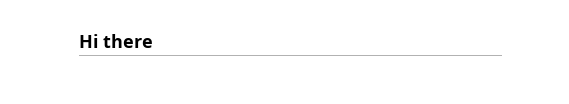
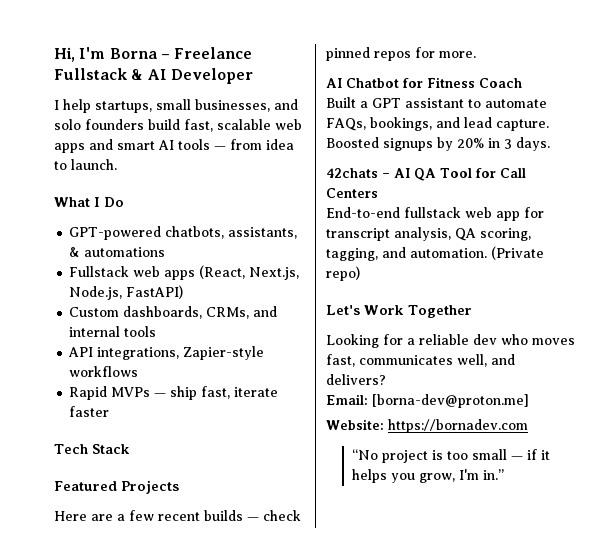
- Hi there
+ Hi, I'm Borna – Freelance Fullstack & AI Developer
+ I help startups, small businesses, and solo founders build fast, scalable web apps and smart AI tools — from idea to launch.
+ What I Do
+ GPT-powered chatbots, assistants, & automations
+ Fullstack web apps (React, Next.js, Node.js, FastAPI)
+ Custom dashboards, CRMs, and internal tools
+ API integrations, Zapier-style workflows
+ Rapid MVPs — ship fast, iterate faster
+ Tech Stack
+ Featured Projects
+ Here are a few recent builds — check pinned repos for more.
+ AI Chatbot for Fitness Coach
+ Built a GPT assistant to automate FAQs, bookings, and lead capture. Boosted signups by 20% in 3 days.
+ 42chats – AI QA Tool for Call Centers
+ End-to-end fullstack web app for transcript analysis, QA scoring, tagging, and automation. (Private repo)
+ Let's Work Together
+ Looking for a reliable dev who moves fast, communicates well, and delivers?
+ Email: [borna-dev@proton.me]
+ Website: https://bornadev.com
+ “No project is too small — if it helps you grow, I'm in.”

